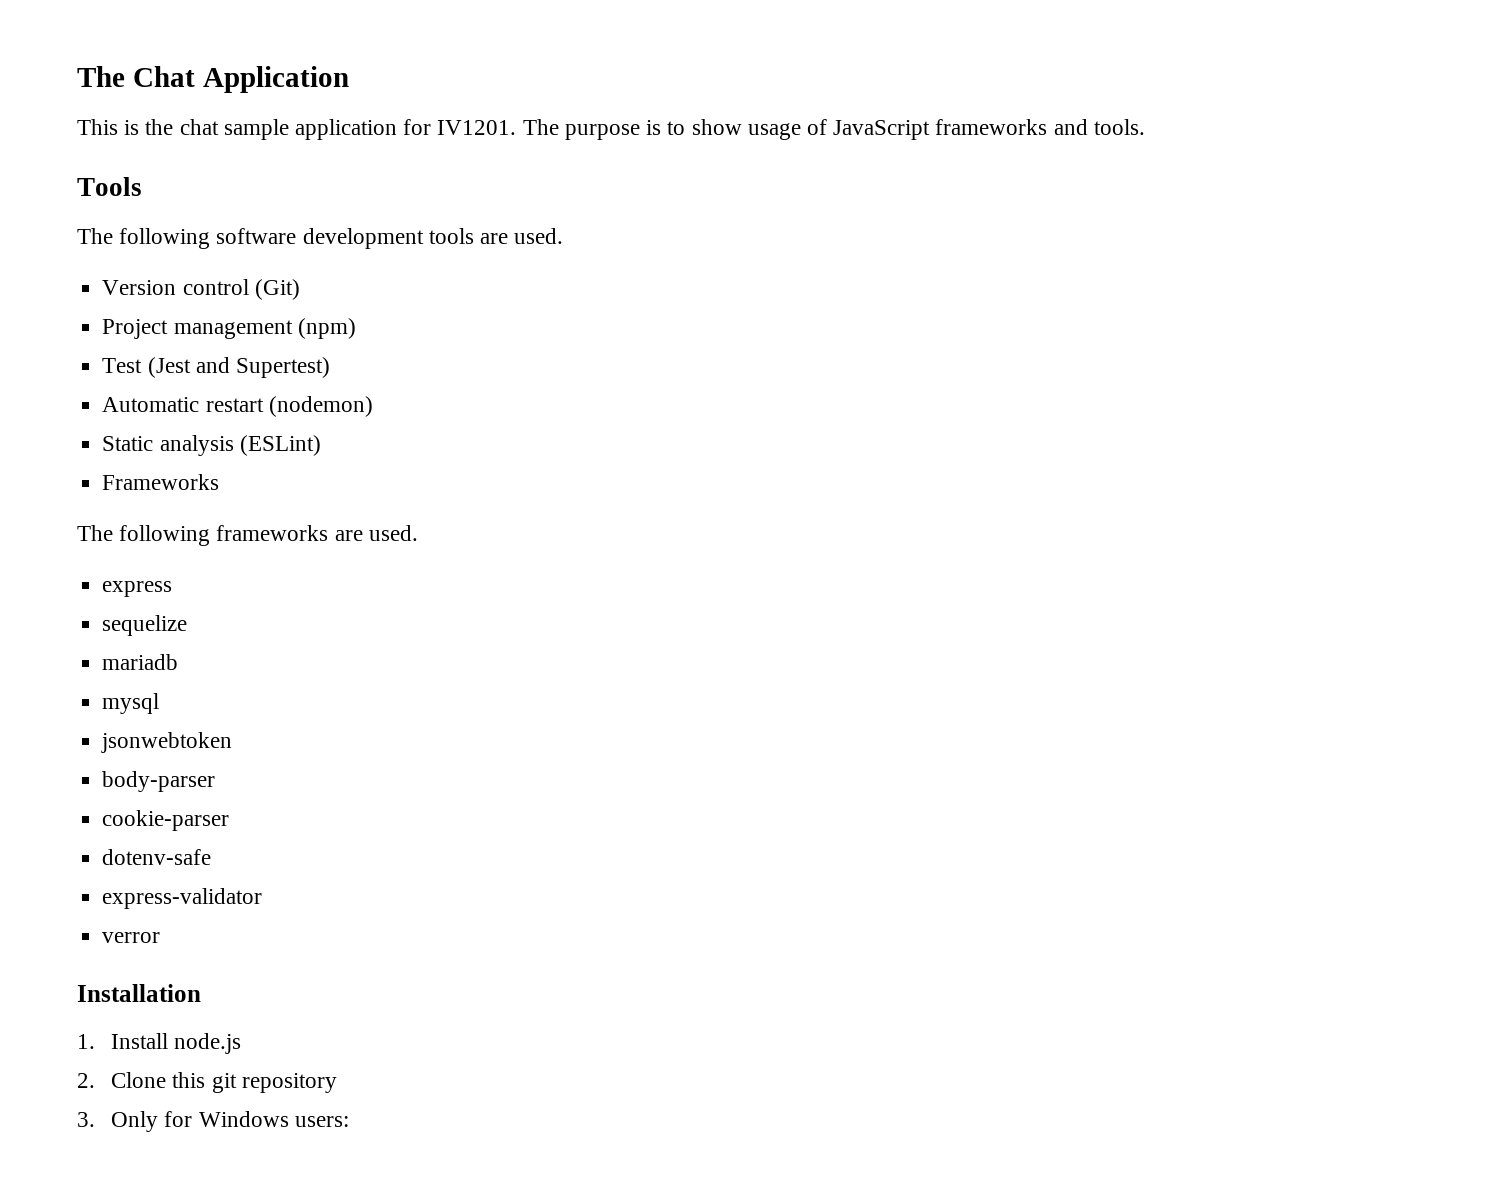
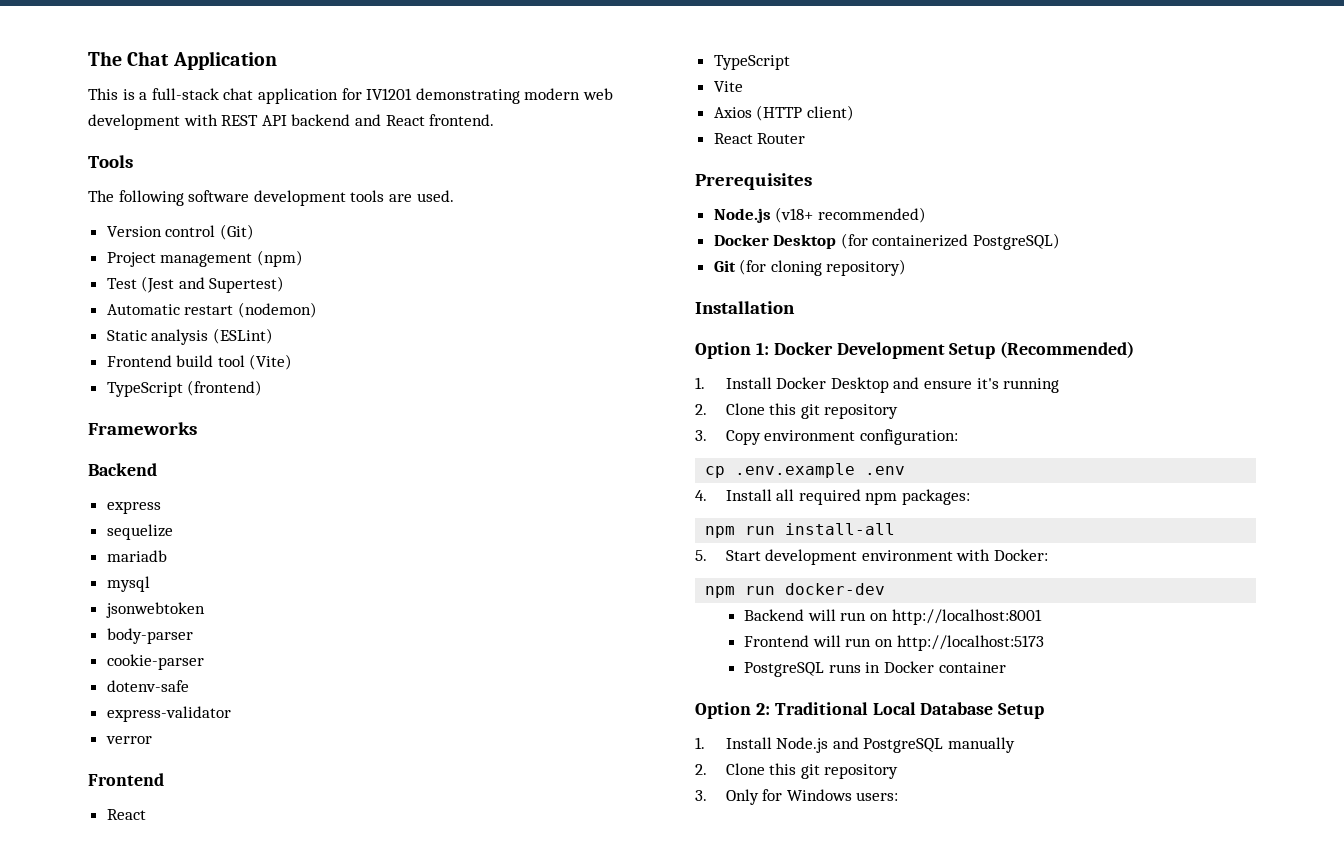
- This is the chat sample application for IV1201. The purpose is to show usage of JavaScript frameworks and tools.
+ This is a full-stack chat application for IV1201 demonstrating modern web development with REST API backend and React frontend.
+ Frontend build tool (Vite)
+ TypeScript (frontend)
  Frameworks
- The following frameworks are used.
+ Backend
  verror
+ Frontend
+ React
+ TypeScript
+ Vite
+ Axios (HTTP client)
+ React Router
+ Prerequisites
+ Node.js (v18+ recommended)
+ Docker Desktop (for containerized PostgreSQL)
+ Git (for cloning repository)
  Installation
- 1. Install node.js
+ Option 1: Docker Development Setup (Recommended)
+ 1. Install Docker Desktop and ensure it's running
+ 2. Clone this git repository
+ 3. Copy environment configuration:
+ cp .env.example .env
+ 4. Install all required npm packages:
+ npm run install-all
+ 5. Start development environment with Docker:
+ npm run docker-dev
+ Backend will run on http://localhost:8001
+ Frontend will run on http://localhost:5173
+ PostgreSQL runs in Docker container
+ Option 2: Traditional Local Database Setup
+ 1. Install Node.js and PostgreSQL manually

